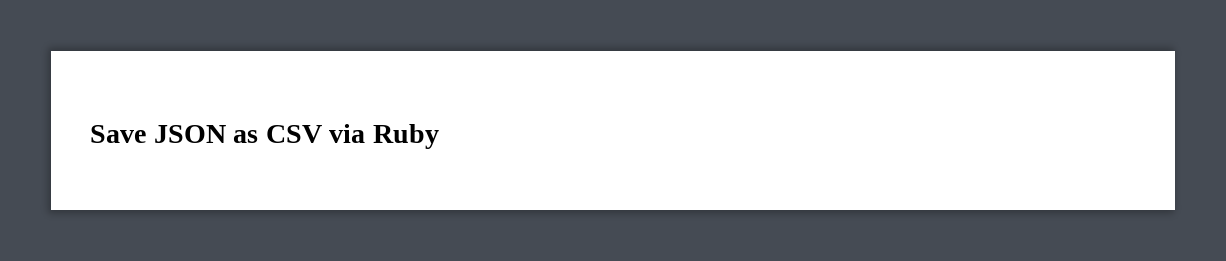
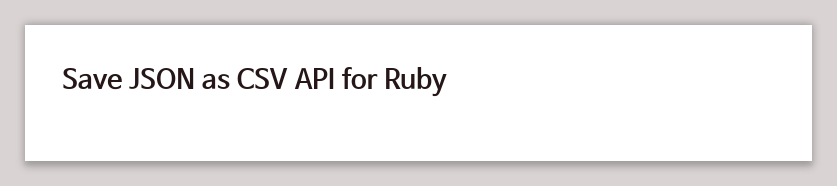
- Save JSON as CSV via Ruby
+ Save JSON as CSV API for Ruby

